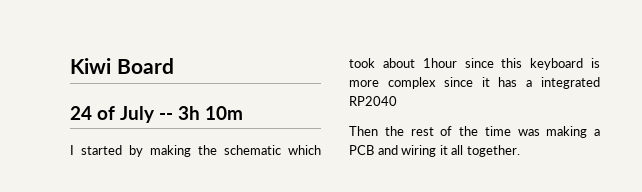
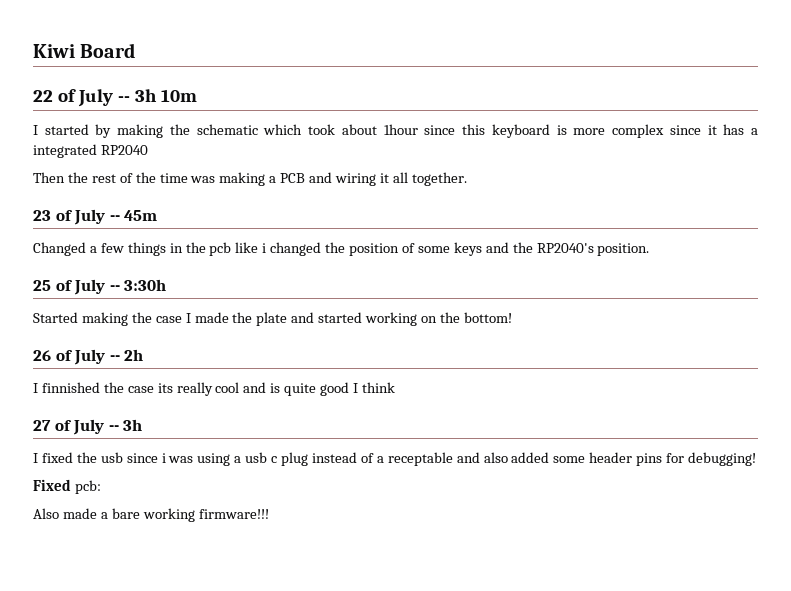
- 24 of July -- 3h 10m
+ 22 of July -- 3h 10m
+ 23 of July -- 45m
+ Changed a few things in the pcb like i changed the position of some keys and the RP2040's position.
+ 25 of July -- 3:30h
+ Started making the case I made the plate and started working on the bottom!
+ 26 of July -- 2h
+ I finnished the case its really cool and is quite good I think
+ 27 of July -- 3h
+ I fixed the usb since i was using a usb c plug instead of a receptable and also added some header pins for debugging!
+ Fixed pcb:
+ Also made a bare working firmware!!!

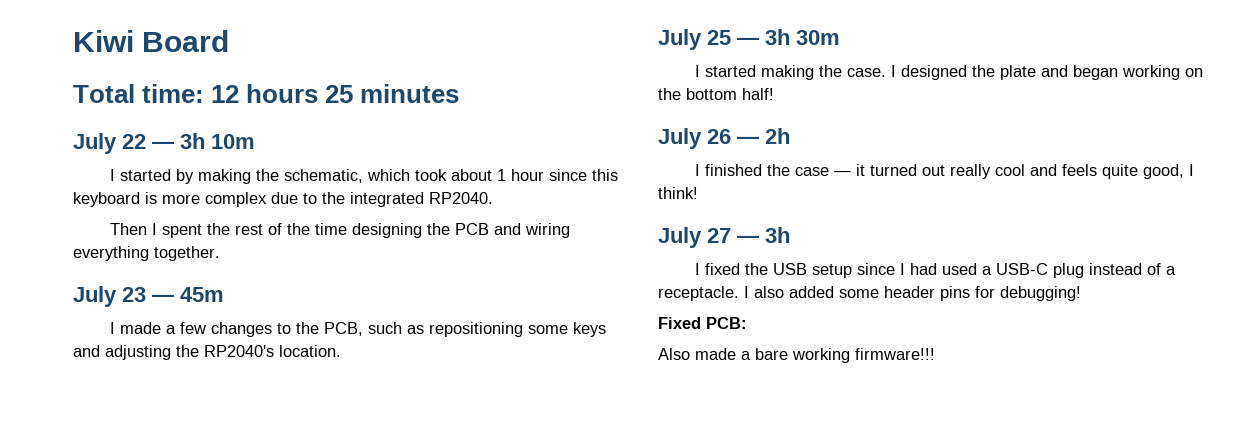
- 22 of July -- 3h 10m
+ Total time: 12 hours 25 minutes
+ July 22 — 3h 10m
- I started by making the schematic which took about 1hour since this keyboard is more complex since it has a integrated RP2040
+ I started by making the schematic, which took about 1 hour since this keyboard is more complex due to the integrated RP2040.
- Then the rest of the time was making a PCB and wiring it all together.
+ Then I spent the rest of the time designing the PCB and wiring everything together.
- 23 of July -- 45m
- Changed a few things in the pcb like i changed the position of some keys and the RP2040's position.
- 25 of July -- 3:30h
- Started making the case I made the plate and started working on the bottom!
- 26 of July -- 2h
+ July 23 — 45m
+ I made a few changes to the PCB, such as repositioning some keys and adjusting the RP2040's location.
+ July 25 — 3h 30m
+ I started making the case. I designed the plate and began working on the bottom half!
+ July 26 — 2h
- I finnished the case its really cool and is quite good I think
- 27 of July -- 3h
- I fixed the usb since i was using a usb c plug instead of a receptable and also added some header pins for debugging!
+ I finished the case — it turned out really cool and feels quite good, I think!
+ July 27 — 3h
+ I fixed the USB setup since I had used a USB-C plug instead of a receptacle. I also added some header pins for debugging!
- Fixed pcb:
+ Fixed PCB:

